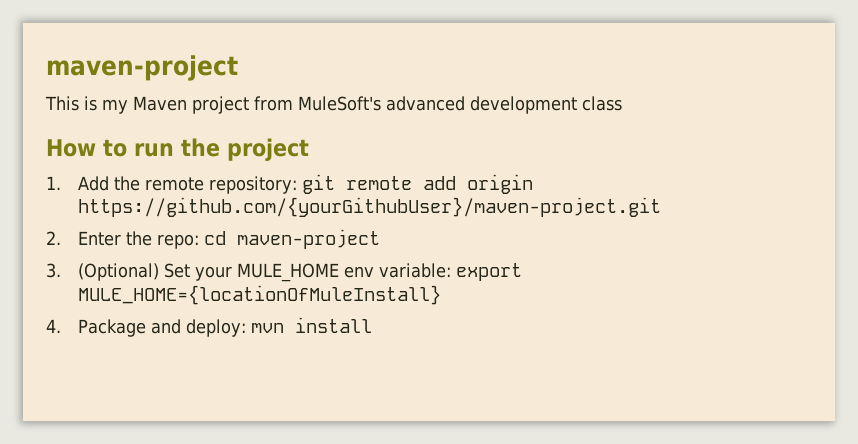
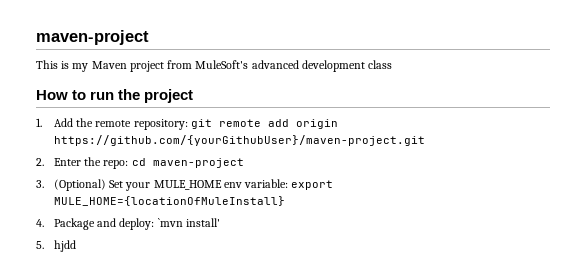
- 4. Package and deploy: mvn install
+ 4. Package and deploy: `mvn install'
+ 5. hjdd

